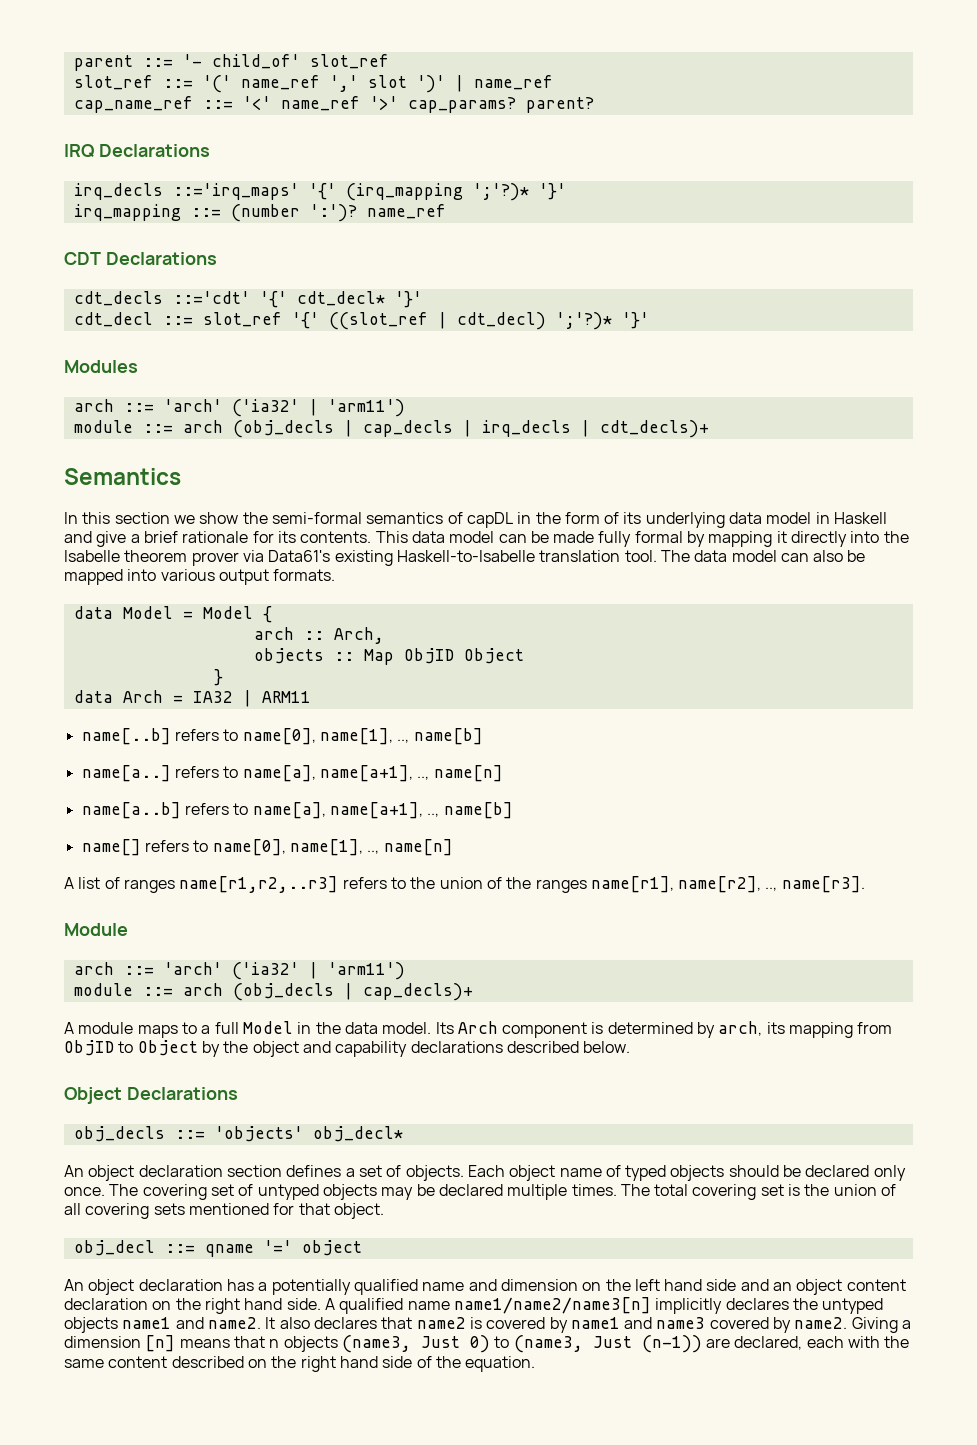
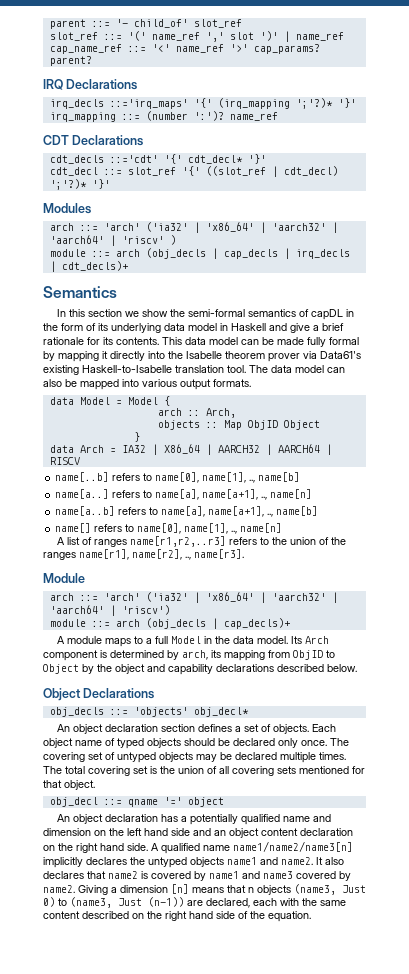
  Modules
- arch ::= 'arch' ('ia32' | 'arm11')
+ arch ::= 'arch' ('ia32' | 'x86_64' | 'aarch32' | 'aarch64' | 'riscv' )
- data Arch = IA32 | ARM11
+ data Arch = IA32 | X86_64 | AARCH32 | AARCH64 | RISCV
  Module
- arch ::= 'arch' ('ia32' | 'arm11')
+ arch ::= 'arch' ('ia32' | 'x86_64' | 'aarch32' | 'aarch64' | 'riscv')

